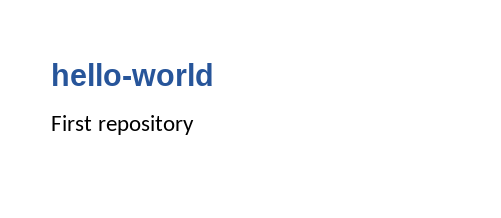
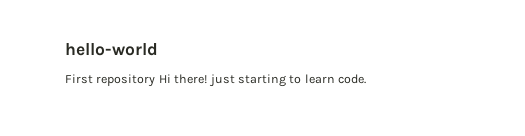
- First repository
+ First repository Hi there! just starting to learn code.

